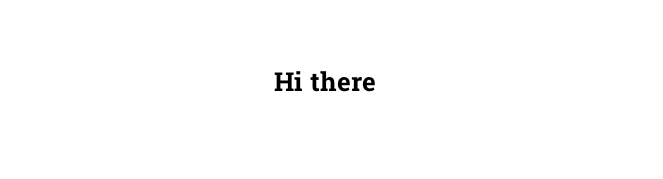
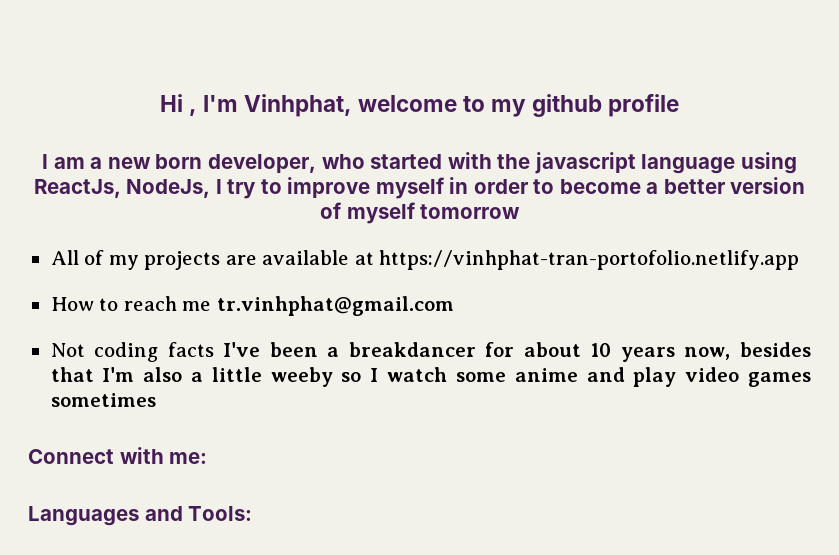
- Hi there
+ Hi , I'm Vinhphat, welcome to my github profile
+ I am a new born developer, who started with the javascript language using ReactJs, NodeJs, I try to improve myself in order to become a better version of myself tomorrow
+ All of my projects are available at https://vinhphat-tran-portofolio.netlify.app
+ How to reach me tr.vinhphat@gmail.com
+ Not coding facts I've been a breakdancer for about 10 years now, besides that I'm also a little weeby so I watch some anime and play video games sometimes
+ Connect with me:
+ Languages and Tools:

